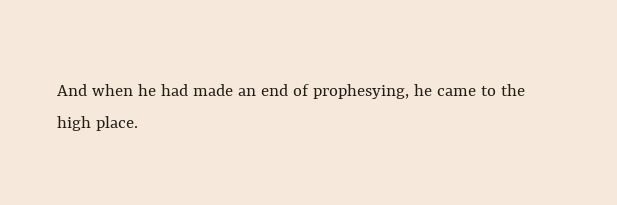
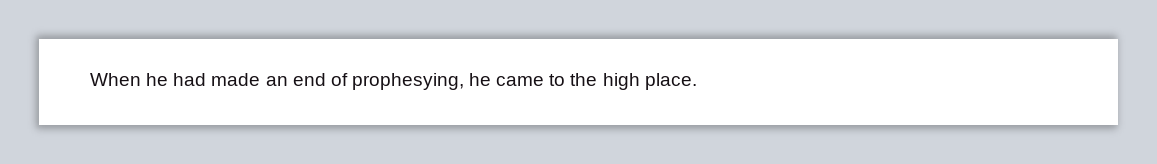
- And when he had made an end of prophesying, he came to the high place.
+ When he had made an end of prophesying, he came to the high place.

